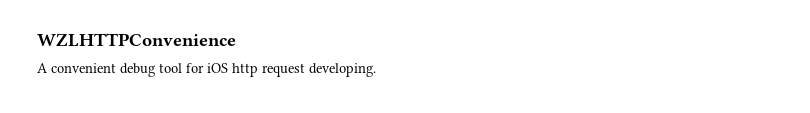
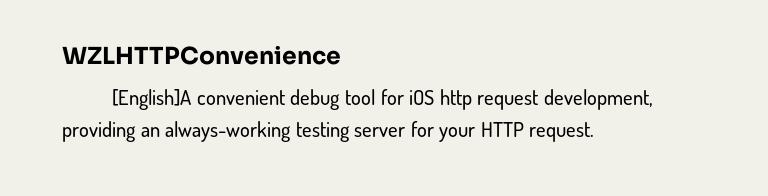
- A convenient debug tool for iOS http request developing.
+ [English]A convenient debug tool for iOS http request development, providing an always-working testing server for your HTTP request.

